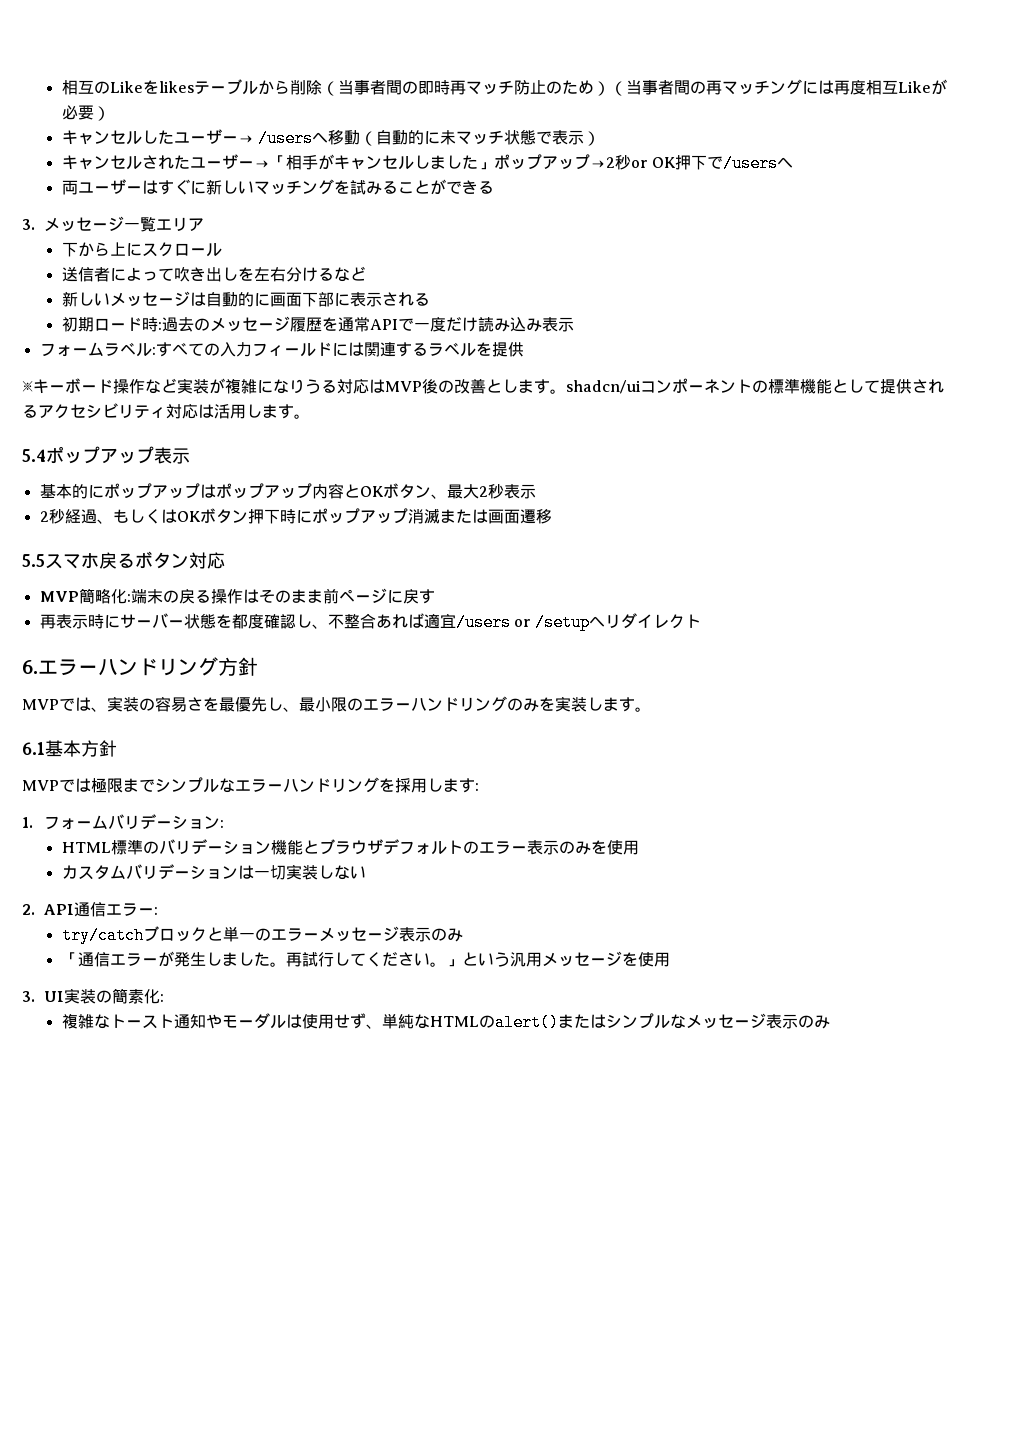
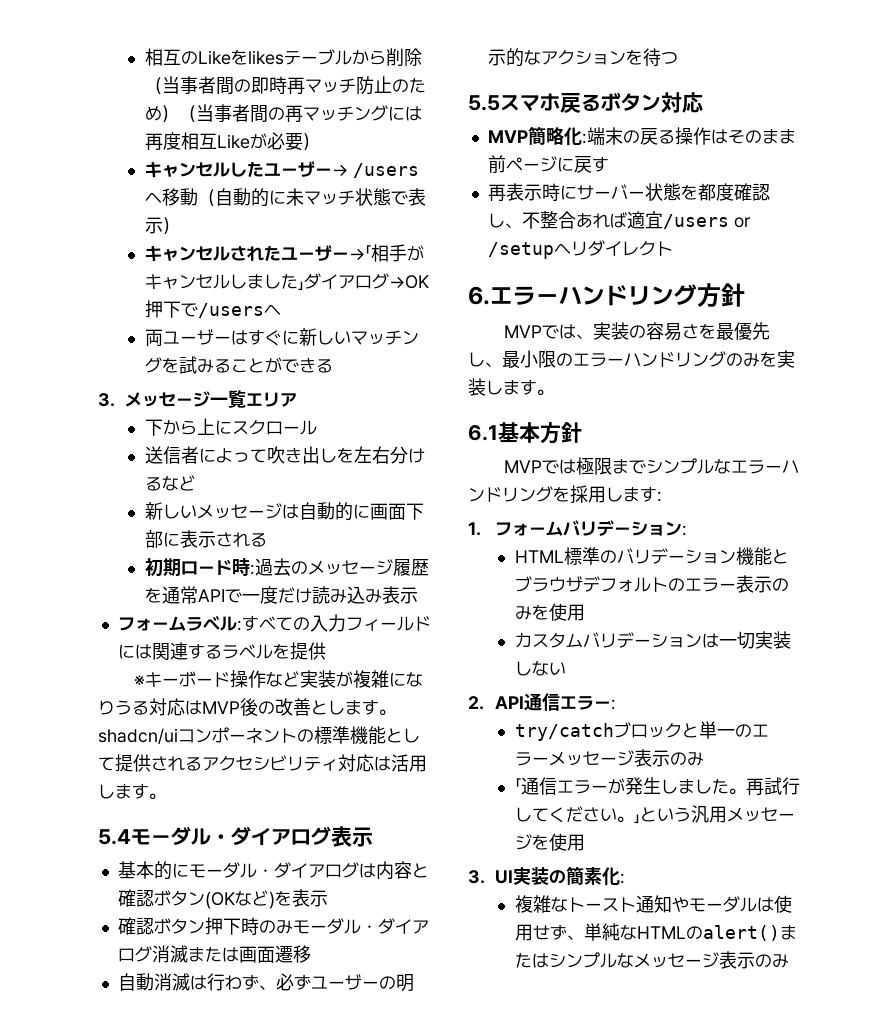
- キャンセルされたユーザー→「相手がキャンセルしました」ポップアップ→2秒or OK押下で/usersへ
+ キャンセルされたユーザー→「相手がキャンセルしました」ダイアログ→OK押下で/usersへ
- 5.4ポップアップ表示
- 基本的にポップアップはポップアップ内容とOKボタン、最大2秒表示
- 2秒経過、もしくはOKボタン押下時にポップアップ消滅または画面遷移
+ 5.4モーダル・ダイアログ表示
+ 基本的にモーダル・ダイアログは内容と確認ボタン(OKなど)を表示
+ 確認ボタン押下時のみモーダル・ダイアログ消滅または画面遷移
+ 自動消滅は行わず、必ずユーザーの明示的なアクションを待つ

